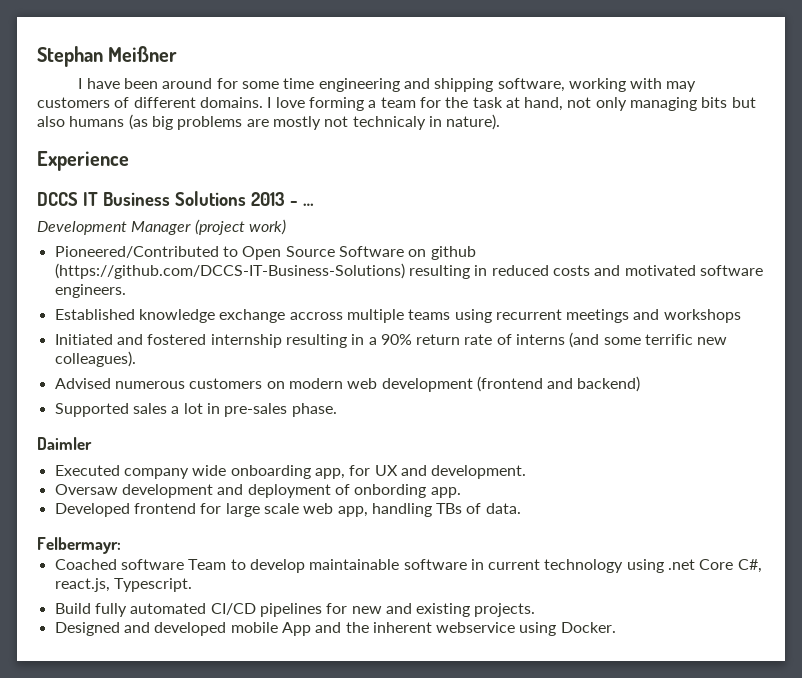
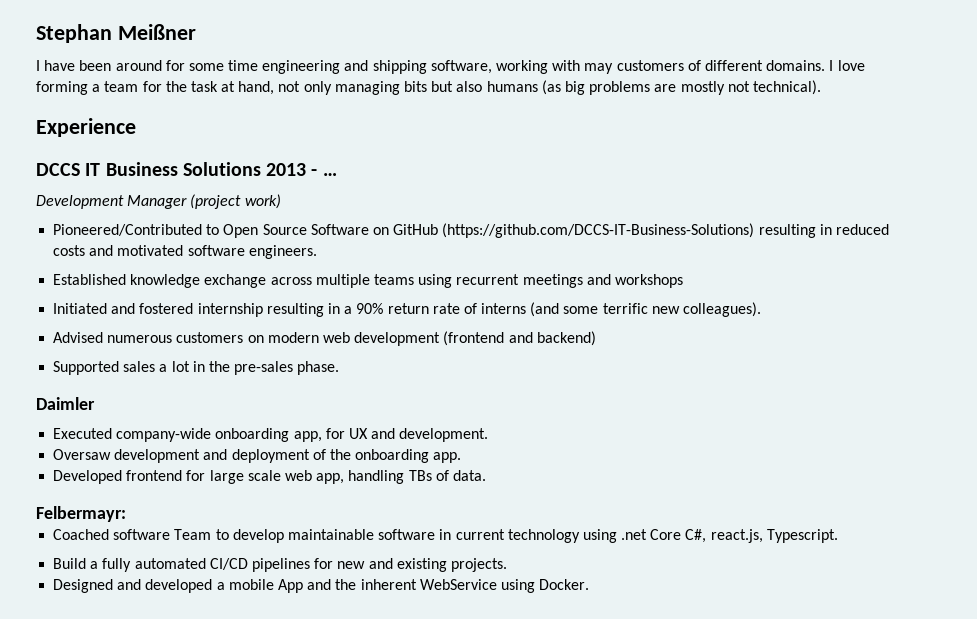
- I love forming a team for the task at hand, not only managing bits but also humans (as big problems are mostly not technicaly in nature).
+ I love forming a team for the task at hand, not only managing bits but also humans (as big problems are mostly not technical).
- Pioneered/Contributed to Open Source Software on github (https://github.com/DCCS-IT-Business-Solutions) resulting in reduced costs and motivated software engineers.
+ Pioneered/Contributed to Open Source Software on GitHub (https://github.com/DCCS-IT-Business-Solutions) resulting in reduced costs and motivated software engineers.
- Established knowledge exchange accross multiple teams using recurrent meetings and workshops
+ Established knowledge exchange across multiple teams using recurrent meetings and workshops
- Supported sales a lot in pre-sales phase.
+ Supported sales a lot in the pre-sales phase.
- Executed company wide onboarding app, for UX and development.
+ Executed company-wide onboarding app, for UX and development.
- Oversaw development and deployment of onbording app.
+ Oversaw development and deployment of the onboarding app.
- Build fully automated CI/CD pipelines for new and existing projects.
+ Build a fully automated CI/CD pipelines for new and existing projects.
- Designed and developed mobile App and the inherent webservice using Docker.
+ Designed and developed a mobile App and the inherent WebService using Docker.

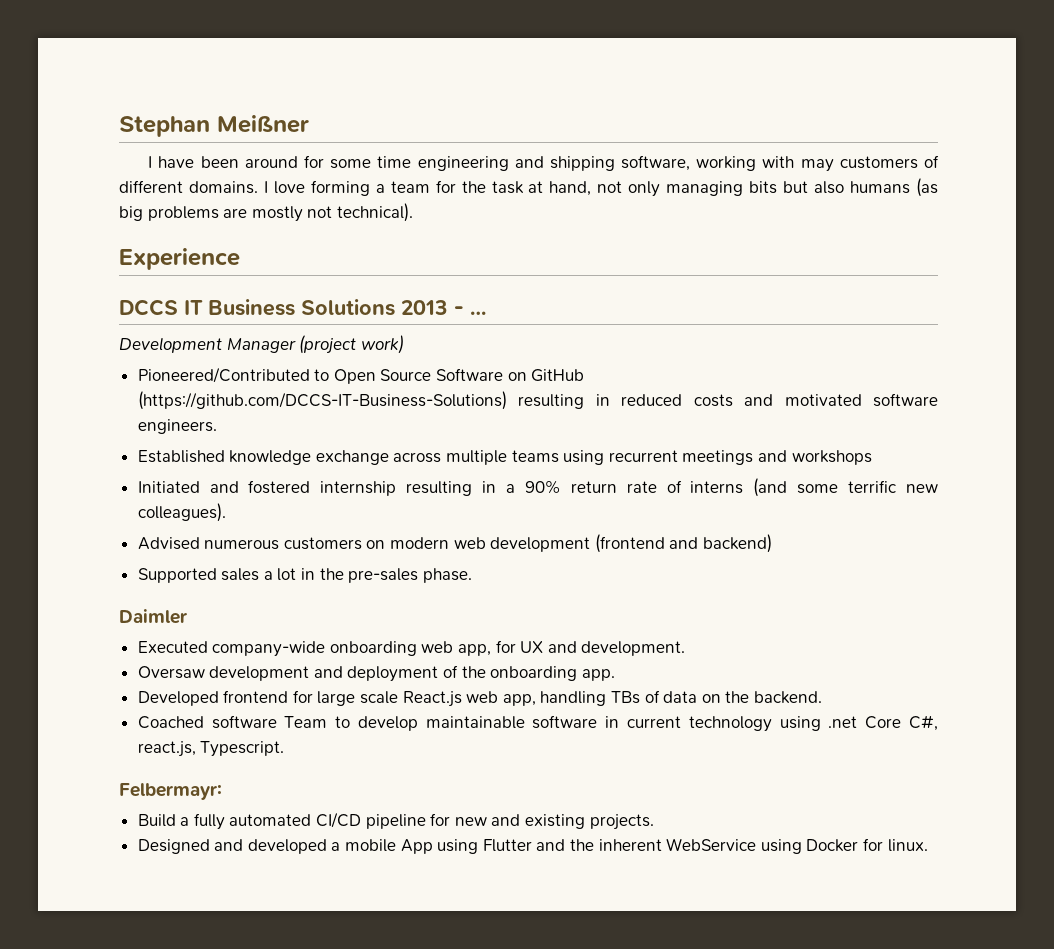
- Executed company-wide onboarding app, for UX and development.
+ Executed company-wide onboarding web app, for UX and development.
- Developed frontend for large scale web app, handling TBs of data.
- Felbermayr:
+ Developed frontend for large scale React.js web app, handling TBs of data on the backend.
+ Felbermayr:
- Build a fully automated CI/CD pipelines for new and existing projects.
+ Build a fully automated CI/CD pipeline for new and existing projects.
- Designed and developed a mobile App and the inherent WebService using Docker.
+ Designed and developed a mobile App using Flutter and the inherent WebService using Docker for linux.

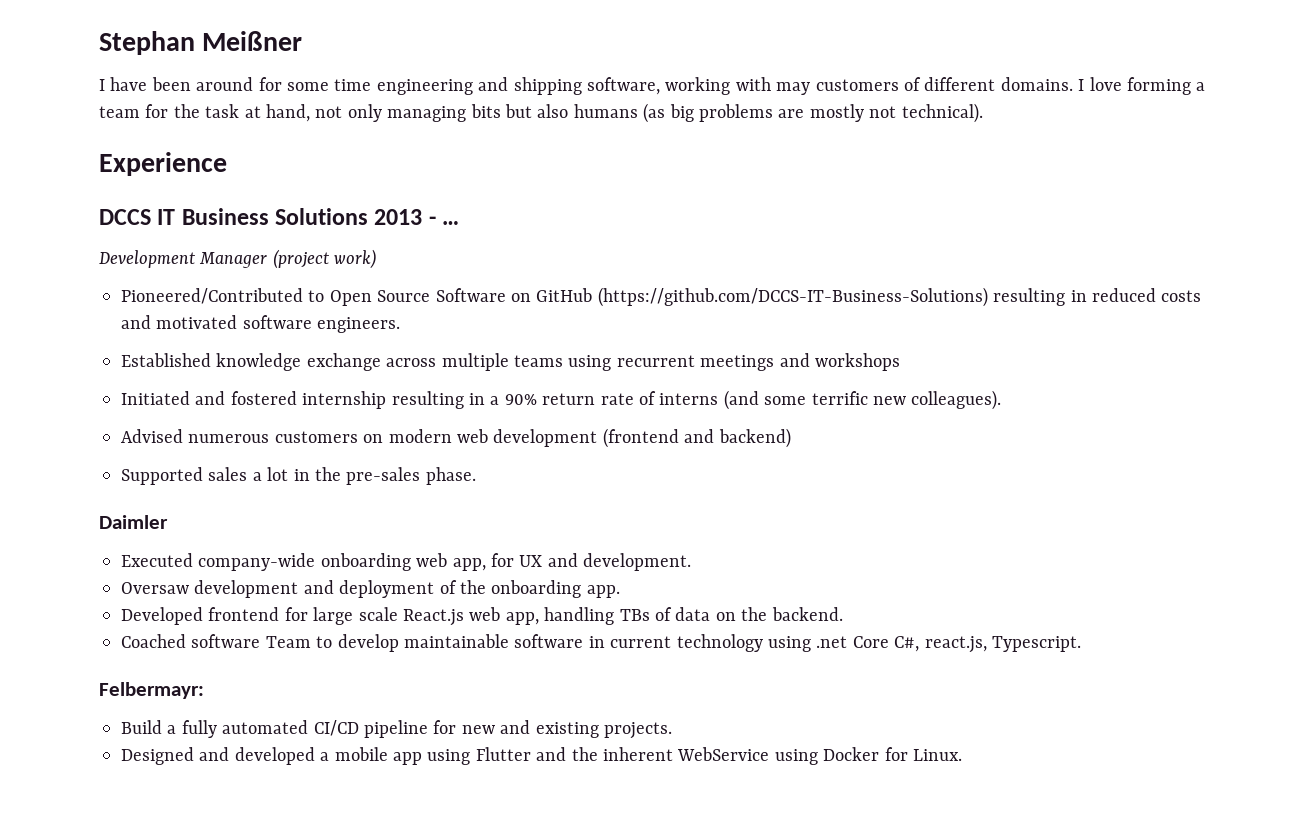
- Designed and developed a mobile App using Flutter and the inherent WebService using Docker for linux.
+ Designed and developed a mobile app using Flutter and the inherent WebService using Docker for Linux.

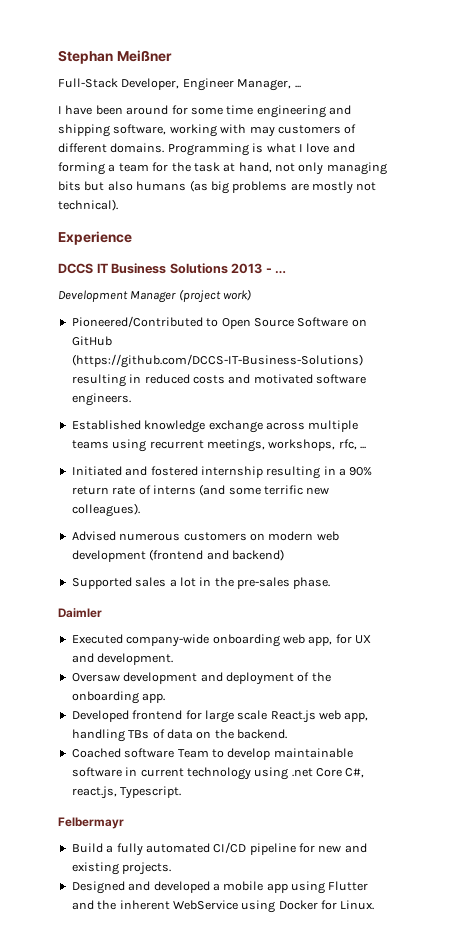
+ Full-Stack Developer, Engineer Manager, ...
- I love forming a team for the task at hand, not only managing bits but also humans (as big problems are mostly not technical).
+ Programming is what I love and forming a team for the task at hand, not only managing bits but also humans (as big problems are mostly not technical).
- Established knowledge exchange across multiple teams using recurrent meetings and workshops
+ Established knowledge exchange across multiple teams using recurrent meetings, workshops, rfc, ...
- Felbermayr:
+ Felbermayr

